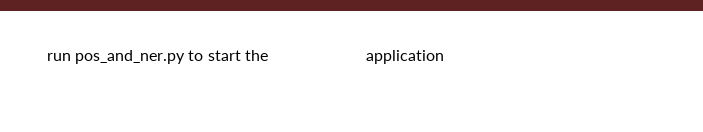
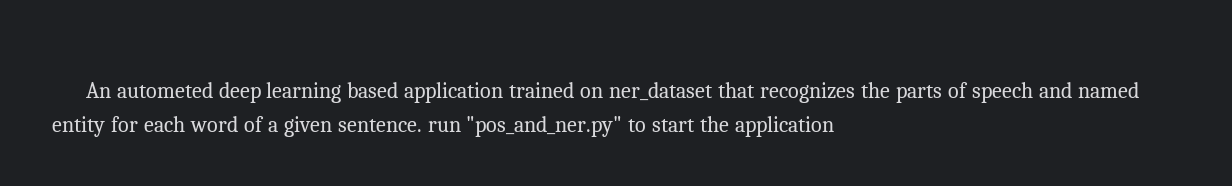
- run pos_and_ner.py to start the application
+ An autometed deep learning based application trained on ner_dataset that recognizes the parts of speech and named entity for each word of a given sentence. run "pos_and_ner.py" to start the application

